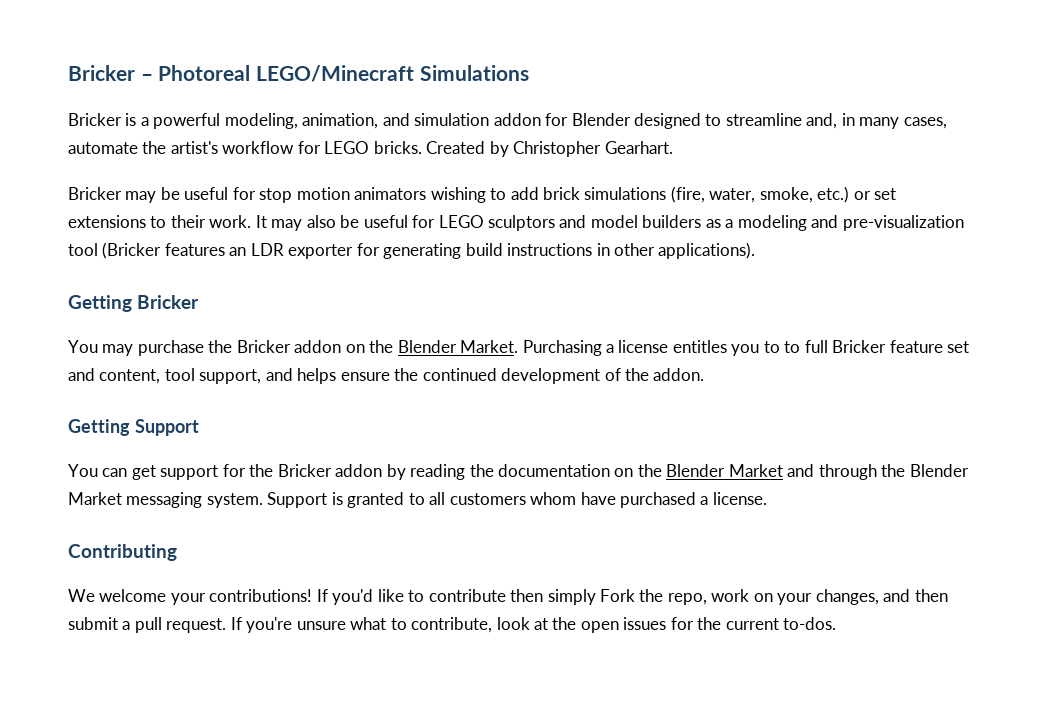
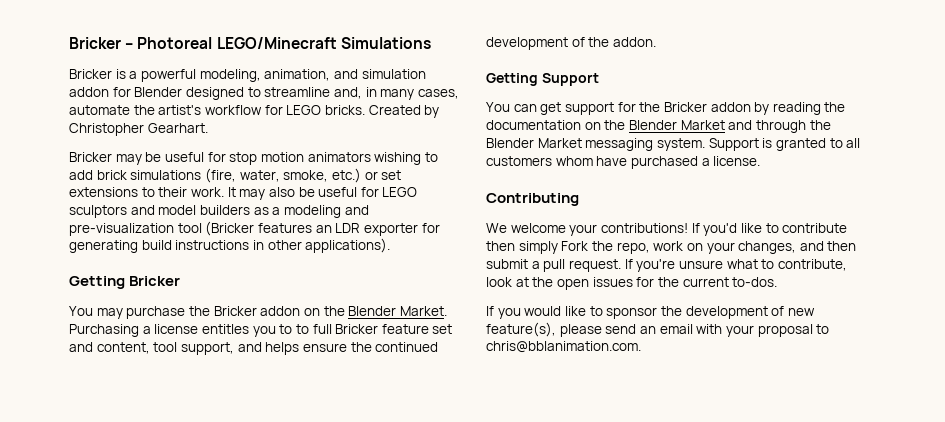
+ If you would like to sponsor the development of new feature(s), please send an email with your proposal to chris@bblanimation.com.

